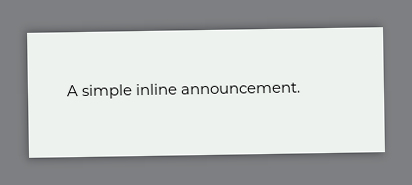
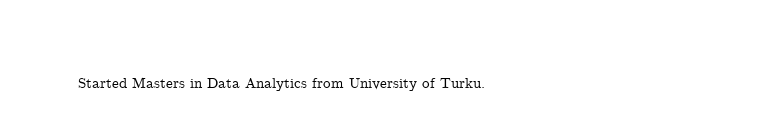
- A simple inline announcement.
+ Started Masters in Data Analytics from University of Turku.

